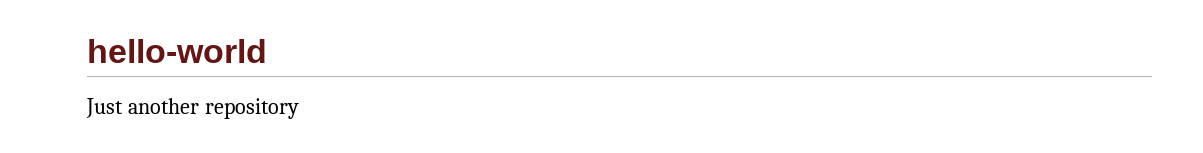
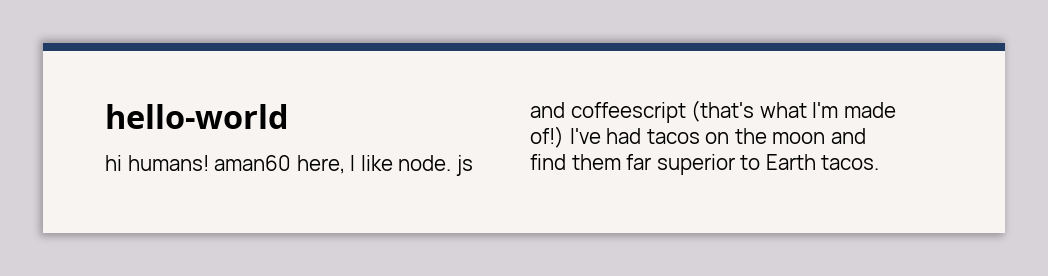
- Just another repository
+ hi humans! aman60 here, I like node. js and coffeescript (that's what I'm made of!) I've had tacos on the moon and find them far superior to Earth tacos.

